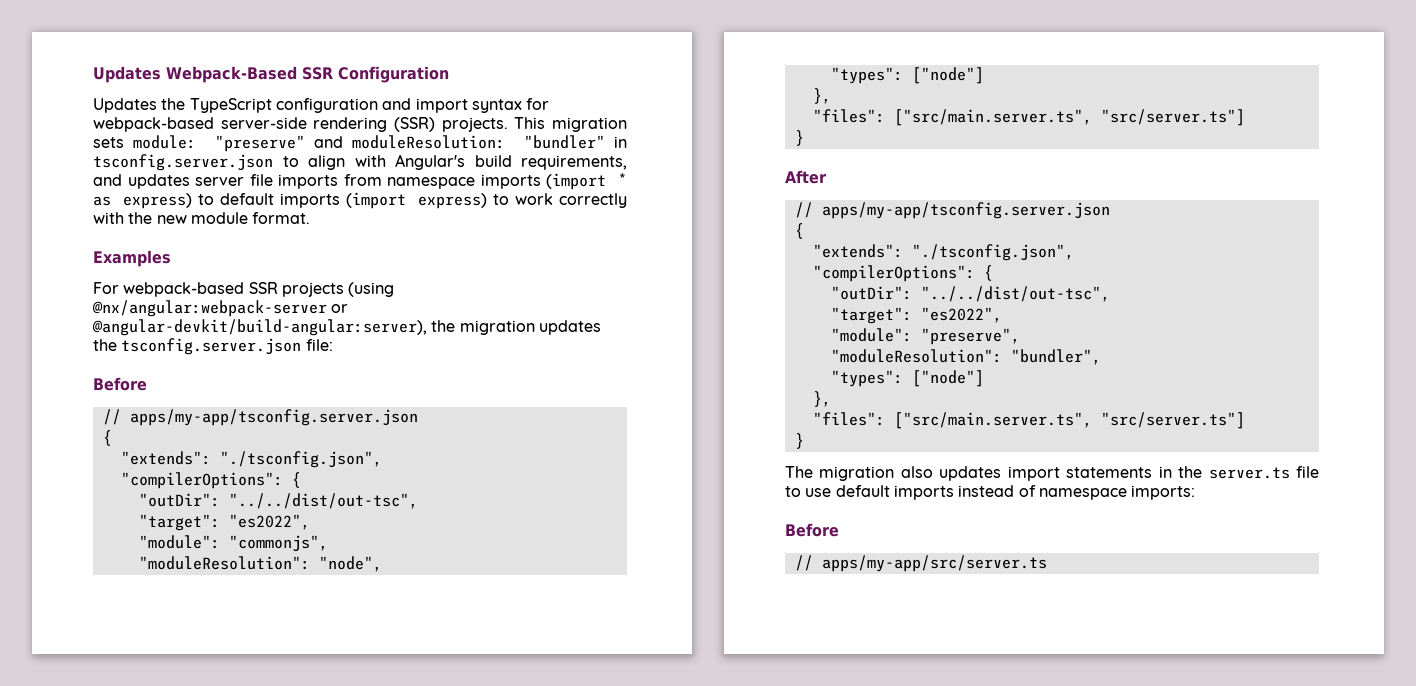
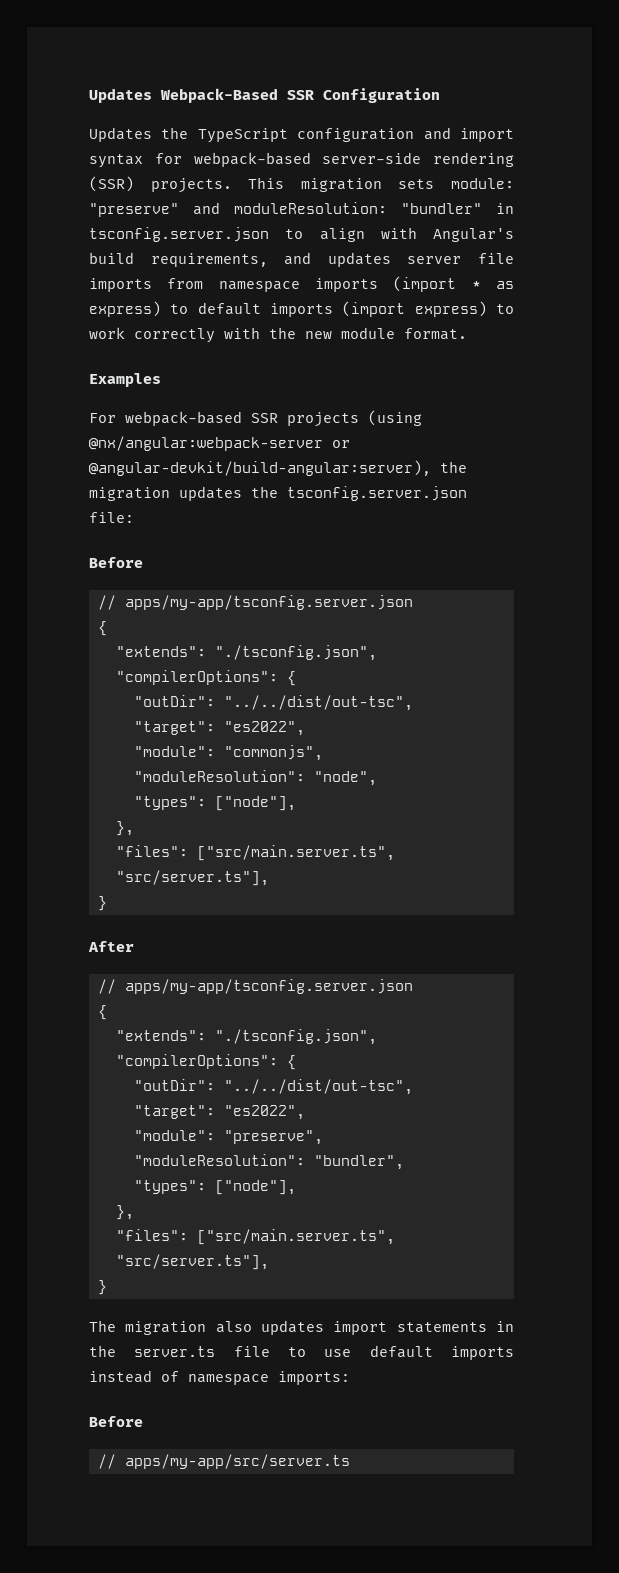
  "moduleResolution": "node",
- "types": ["node"]
+ "types": ["node"],
  },
- "files": ["src/main.server.ts", "src/server.ts"]
+ "files": ["src/main.server.ts", "src/server.ts"],
  "moduleResolution": "bundler",
- "types": ["node"]
+ "types": ["node"],
  },
- "files": ["src/main.server.ts", "src/server.ts"]
+ "files": ["src/main.server.ts", "src/server.ts"],

